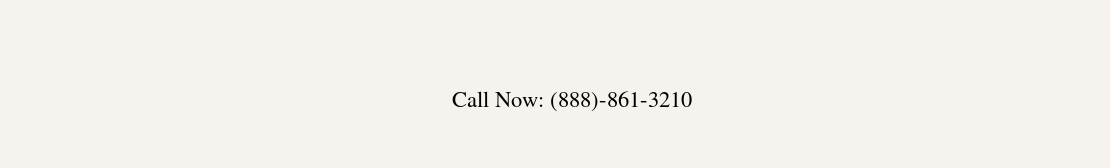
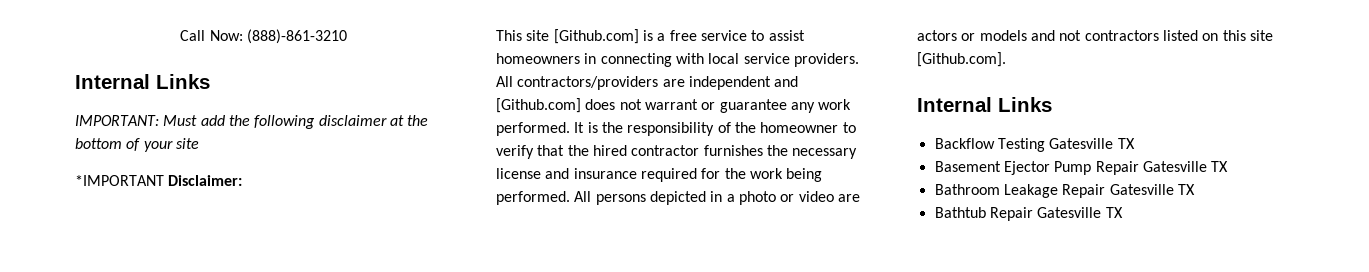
  Call Now: (888)-861-3210
+ Internal Links
+ IMPORTANT: Must add the following disclaimer at the bottom of your site
+ *IMPORTANT Disclaimer:
+ This site [Github.com] is a free service to assist homeowners in connecting with local service providers. All contractors/providers are independent and [Github.com] does not warrant or guarantee any work performed. It is the responsibility of the homeowner to verify that the hired contractor furnishes the necessary license and insurance required for the work being performed. All persons depicted in a photo or video are actors or models and not contractors listed on this site [Github.com].
+ Internal Links
+ Backflow Testing Gatesville TX
+ Basement Ejector Pump Repair Gatesville TX
+ Bathroom Leakage Repair Gatesville TX
+ Bathtub Repair Gatesville TX

